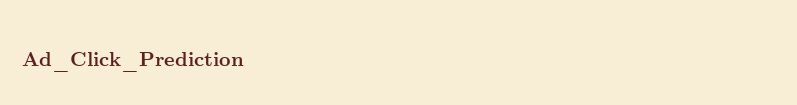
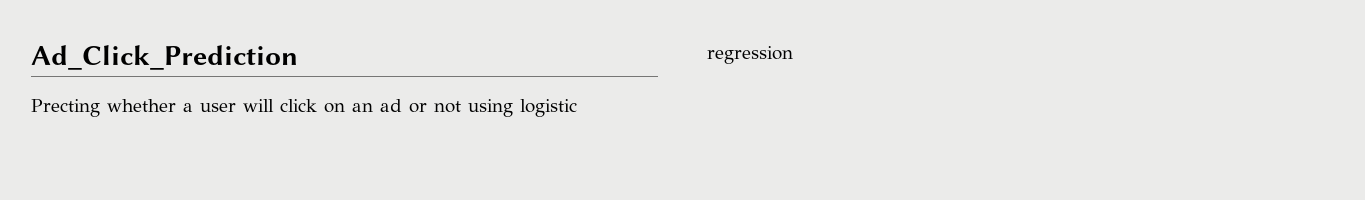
+ Precting whether a user will click on an ad or not using logistic regression

